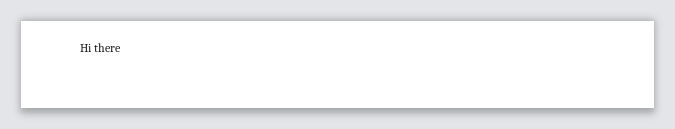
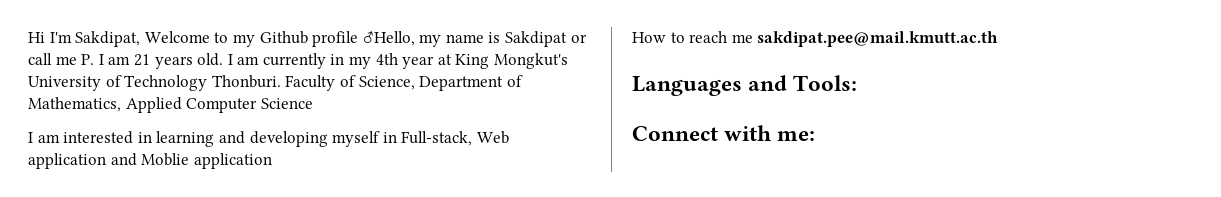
- Hi there
+ Hi I'm Sakdipat, Welcome to my Github profile ♂Hello, my name is Sakdipat or call me P. I am 21 years old. I am currently in my 4th year at King Mongkut's University of Technology Thonburi. Faculty of Science, Department of Mathematics, Applied Computer Science
+ I am interested in learning and developing myself in Full-stack, Web application and Moblie application
+ How to reach me sakdipat.pee@mail.kmutt.ac.th
+ Languages and Tools:
+ Connect with me:

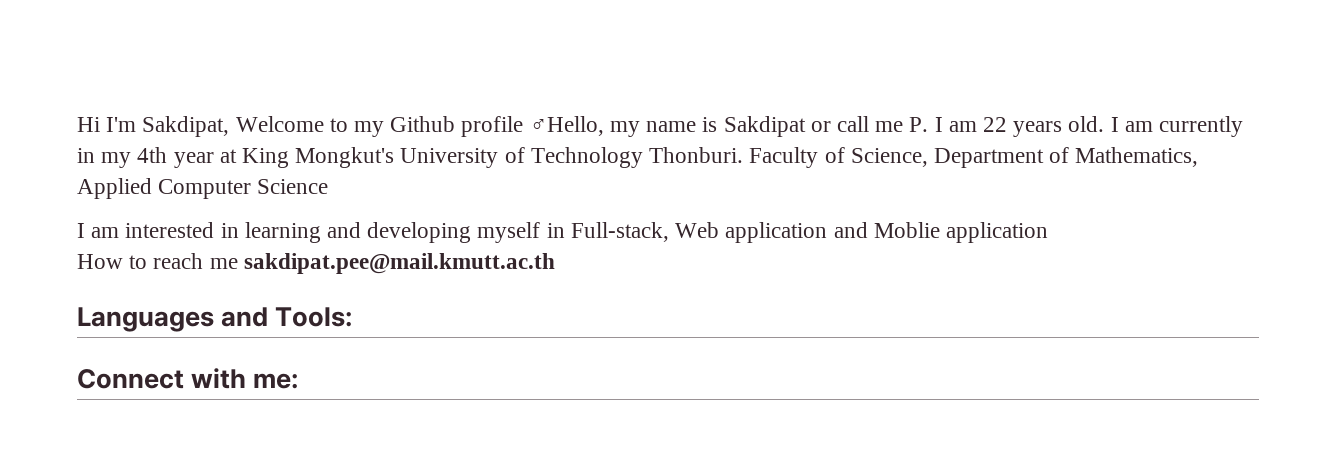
- Hi I'm Sakdipat, Welcome to my Github profile ♂Hello, my name is Sakdipat or call me P. I am 21 years old.
+ Hi I'm Sakdipat, Welcome to my Github profile ♂Hello, my name is Sakdipat or call me P. I am 22 years old.

